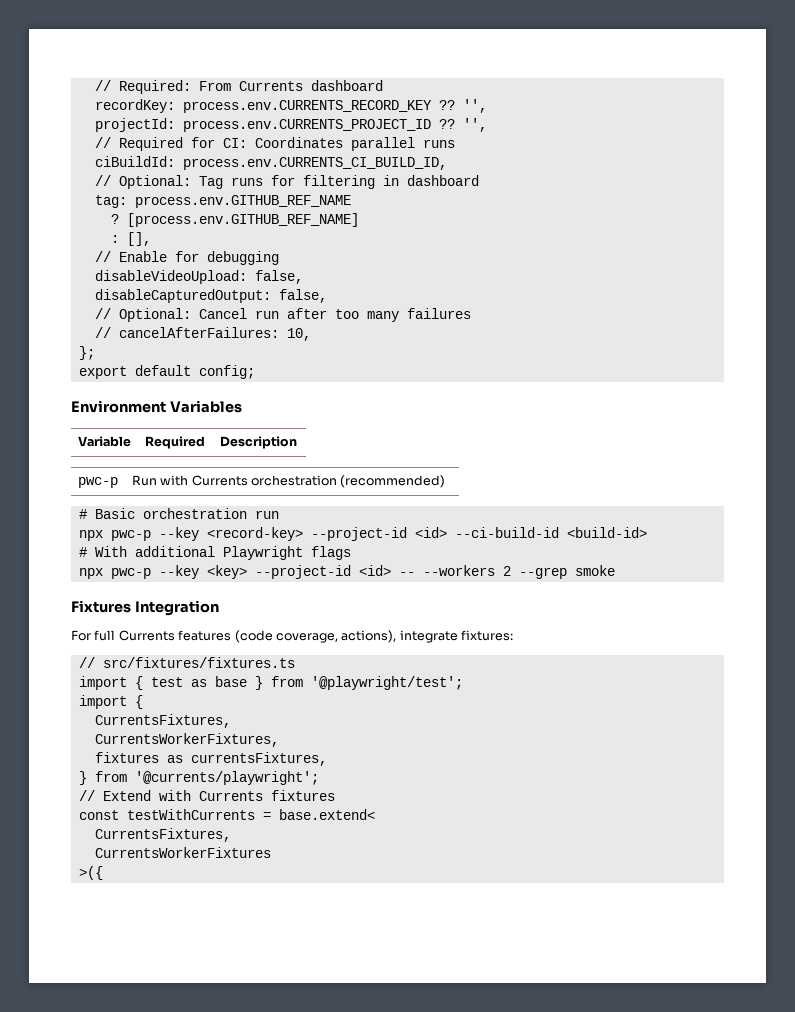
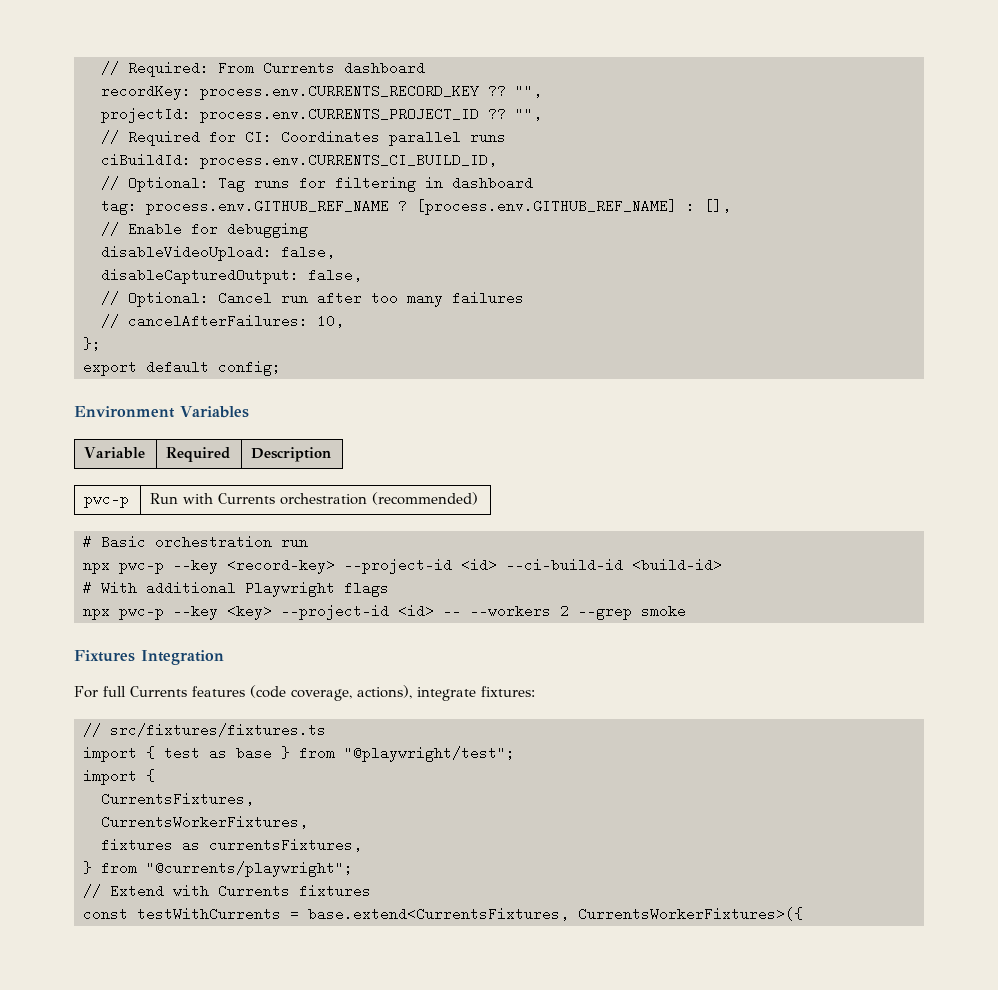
- recordKey: process.env.CURRENTS_RECORD_KEY ?? '',
+ recordKey: process.env.CURRENTS_RECORD_KEY ?? "",
- projectId: process.env.CURRENTS_PROJECT_ID ?? '',
+ projectId: process.env.CURRENTS_PROJECT_ID ?? "",
- tag: process.env.GITHUB_REF_NAME
- ?
+ tag: process.env.GITHUB_REF_NAME ?
- [process.env.GITHUB_REF_NAME]
- : [],
+ [process.env.GITHUB_REF_NAME] : [],
- import { test as base } from '@playwright/test';
+ import { test as base } from "@playwright/test";
- } from '@currents/playwright';
+ } from "@currents/playwright";
- const testWithCurrents = base.extend<
- CurrentsFixtures,
- CurrentsWorkerFixtures
- >({
+ const testWithCurrents = base.extend<CurrentsFixtures, CurrentsWorkerFixtures>({

